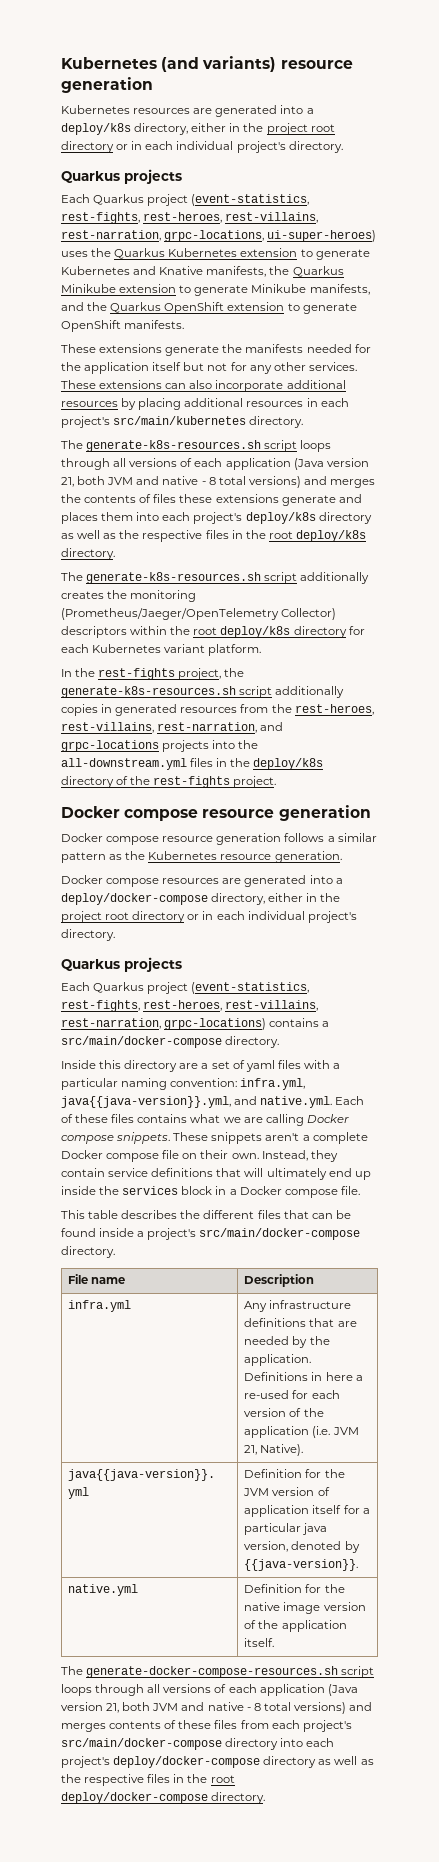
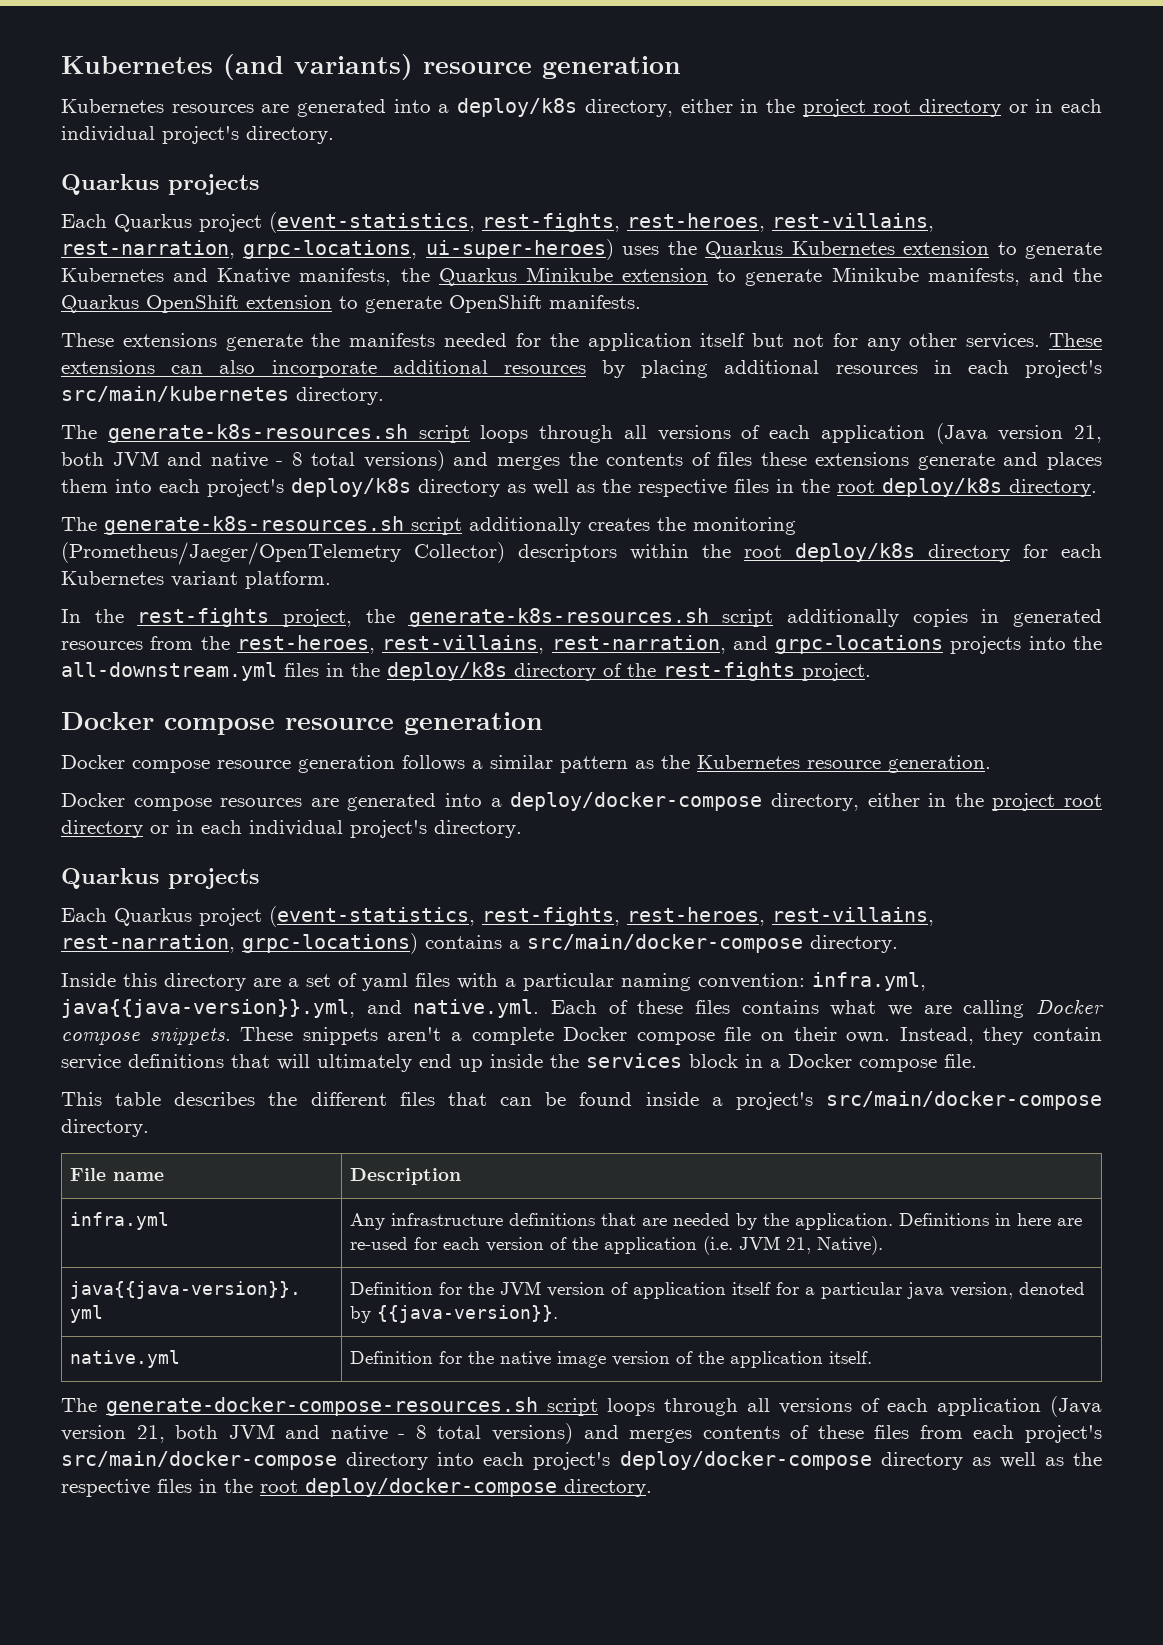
- infra.yml | Any infrastructure definitions that are needed by the application. Definitions in here a re-used for each version of the application (i.e. JVM 21, Native).
+ infra.yml | Any infrastructure definitions that are needed by the application. Definitions in here are re-used for each version of the application (i.e. JVM 21, Native).

